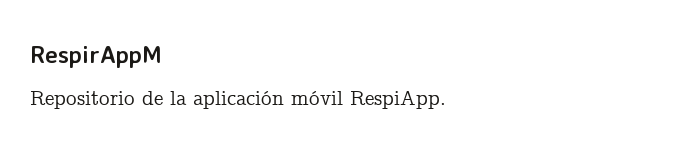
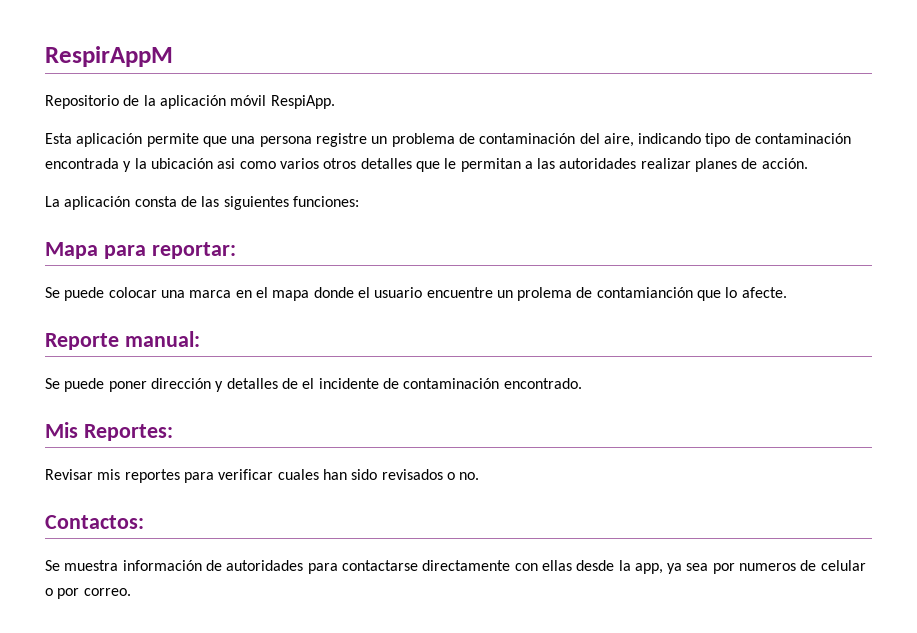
+ Esta aplicación permite que una persona registre un problema de contaminación del aire, indicando tipo de contaminación encontrada y la ubicación asi como varios otros detalles que le permitan a las autoridades realizar planes de acción.
+ La aplicación consta de las siguientes funciones:
+ Mapa para reportar:
+ Se puede colocar una marca en el mapa donde el usuario encuentre un prolema de contamianción que lo afecte.
+ Reporte manual:
+ Se puede poner dirección y detalles de el incidente de contaminación encontrado.
+ Mis Reportes:
+ Revisar mis reportes para verificar cuales han sido revisados o no.
+ Contactos:
+ Se muestra información de autoridades para contactarse directamente con ellas desde la app, ya sea por numeros de celular o por correo.

